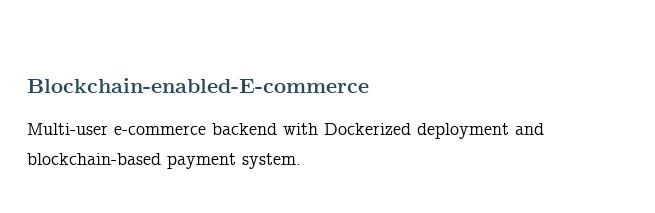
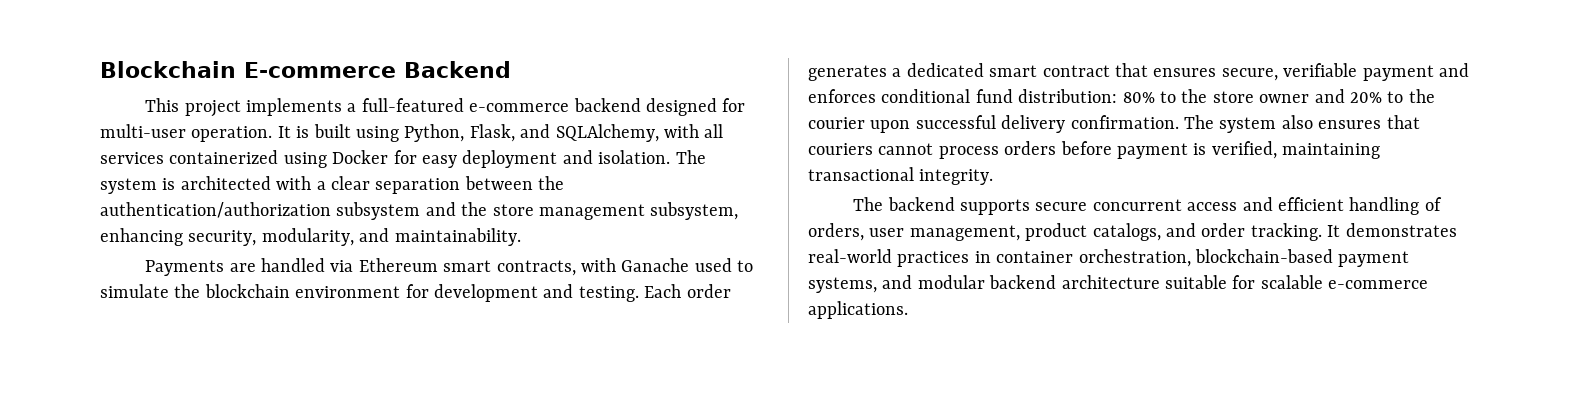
- Blockchain-enabled-E-commerce
- Multi-user e-commerce backend with Dockerized deployment and blockchain-based payment system.
+ Blockchain E-commerce Backend
+ This project implements a full-featured e-commerce backend designed for multi-user operation. It is built using Python, Flask, and SQLAlchemy, with all services containerized using Docker for easy deployment and isolation. The system is architected with a clear separation between the authentication/authorization subsystem and the store management subsystem, enhancing security, modularity, and maintainability.
+ Payments are handled via Ethereum smart contracts, with Ganache used to simulate the blockchain environment for development and testing. Each order generates a dedicated smart contract that ensures secure, verifiable payment and enforces conditional fund distribution: 80% to the store owner and 20% to the courier upon successful delivery confirmation. The system also ensures that couriers cannot process orders before payment is verified, maintaining transactional integrity.
+ The backend supports secure concurrent access and efficient handling of orders, user management, product catalogs, and order tracking. It demonstrates real-world practices in container orchestration, blockchain-based payment systems, and modular backend architecture suitable for scalable e-commerce applications.

